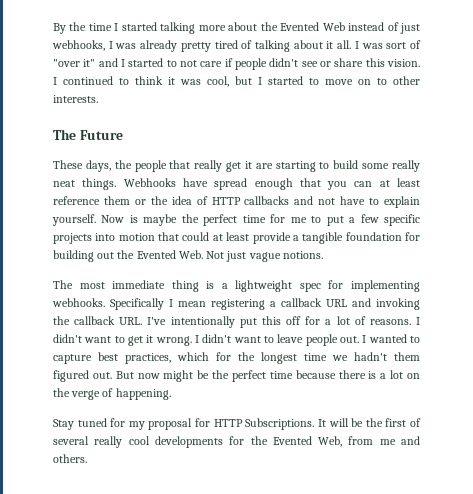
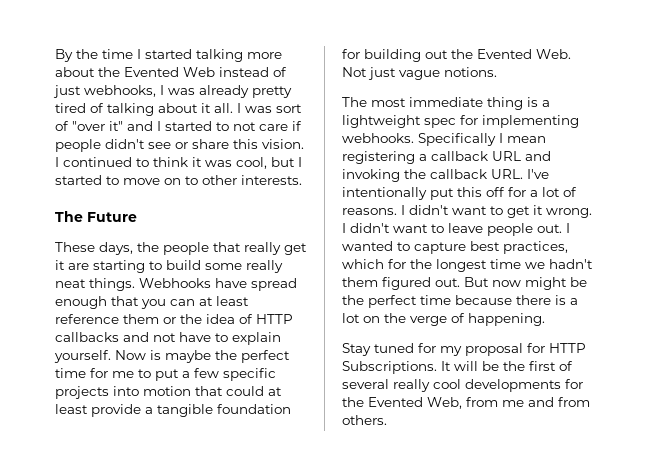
- It will be the first of several really cool developments for the Evented Web, from me and others.
+ It will be the first of several really cool developments for the Evented Web, from me and from others.

